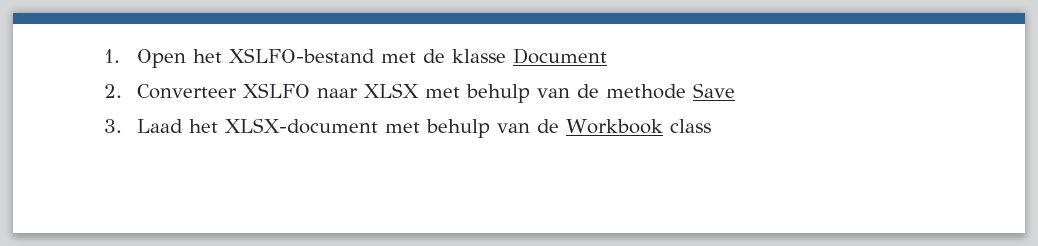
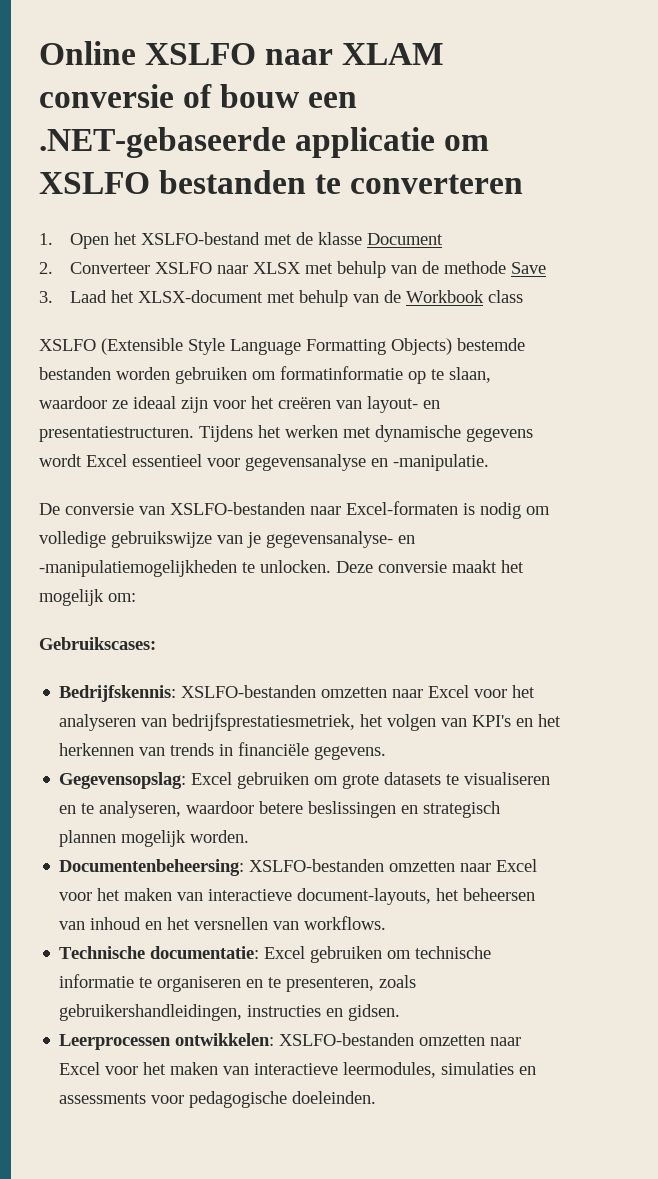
+ Online XSLFO naar XLAM conversie of bouw een .NET-gebaseerde applicatie om XSLFO bestanden te converteren
+ XSLFO (Extensible Style Language Formatting Objects) bestemde bestanden worden gebruiken om formatinformatie op te slaan, waardoor ze ideaal zijn voor het creëren van layout- en presentatiestructuren. Tijdens het werken met dynamische gegevens wordt Excel essentieel voor gegevensanalyse en -manipulatie.
+ De conversie van XSLFO-bestanden naar Excel-formaten is nodig om volledige gebruikswijze van je gegevensanalyse- en -manipulatiemogelijkheden te unlocken. Deze conversie maakt het mogelijk om:
+ Gebruikscases:
+ Bedrijfskennis: XSLFO-bestanden omzetten naar Excel voor het analyseren van bedrijfsprestatiesmetriek, het volgen van KPI's en het herkennen van trends in financiële gegevens.
+ Gegevensopslag: Excel gebruiken om grote datasets te visualiseren en te analyseren, waardoor betere beslissingen en strategisch plannen mogelijk worden.
+ Documentenbeheersing: XSLFO-bestanden omzetten naar Excel voor het maken van interactieve document-layouts, het beheersen van inhoud en het versnellen van workflows.
+ Technische documentatie: Excel gebruiken om technische informatie te organiseren en te presenteren, zoals gebruikershandleidingen, instructies en gidsen.
+ Leerprocessen ontwikkelen: XSLFO-bestanden omzetten naar Excel voor het maken van interactieve leermodules, simulaties en assessments voor pedagogische doeleinden.

